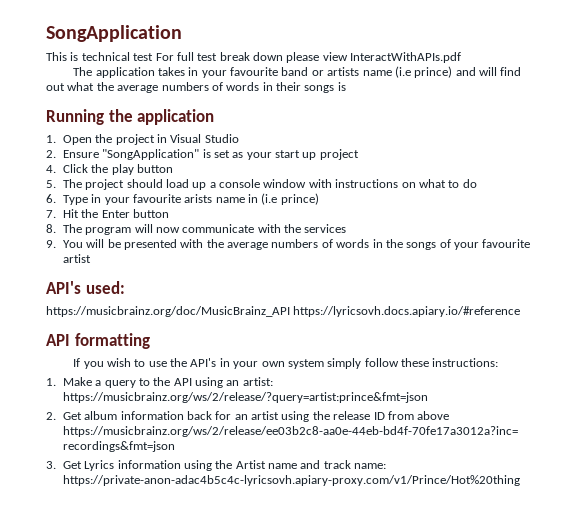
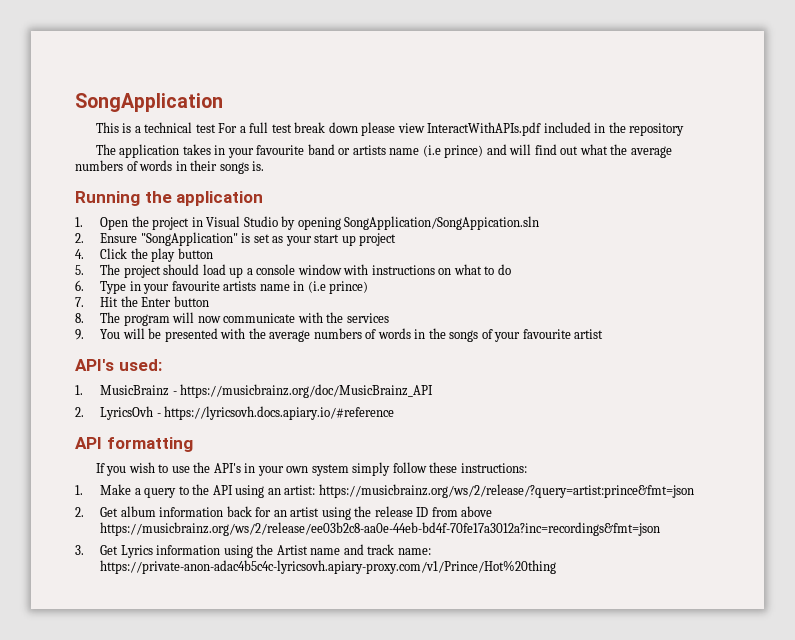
- This is technical test For full test break down please view InteractWithAPIs.pdf
+ This is a technical test For a full test break down please view InteractWithAPIs.pdf included in the repository
- The application takes in your favourite band or artists name (i.e prince) and will find out what the average numbers of words in their songs is
+ The application takes in your favourite band or artists name (i.e prince) and will find out what the average numbers of words in their songs is.
- 1. Open the project in Visual Studio
+ 1. Open the project in Visual Studio by opening SongApplication/SongAppication.sln
- 6. Type in your favourite arists name in (i.e prince)
+ 6. Type in your favourite artists name in (i.e prince)
- https://musicbrainz.org/doc/MusicBrainz_API https://lyricsovh.docs.apiary.io/#reference
+ 1. MusicBrainz - https://musicbrainz.org/doc/MusicBrainz_API
+ 2. LyricsOvh - https://lyricsovh.docs.apiary.io/#reference

